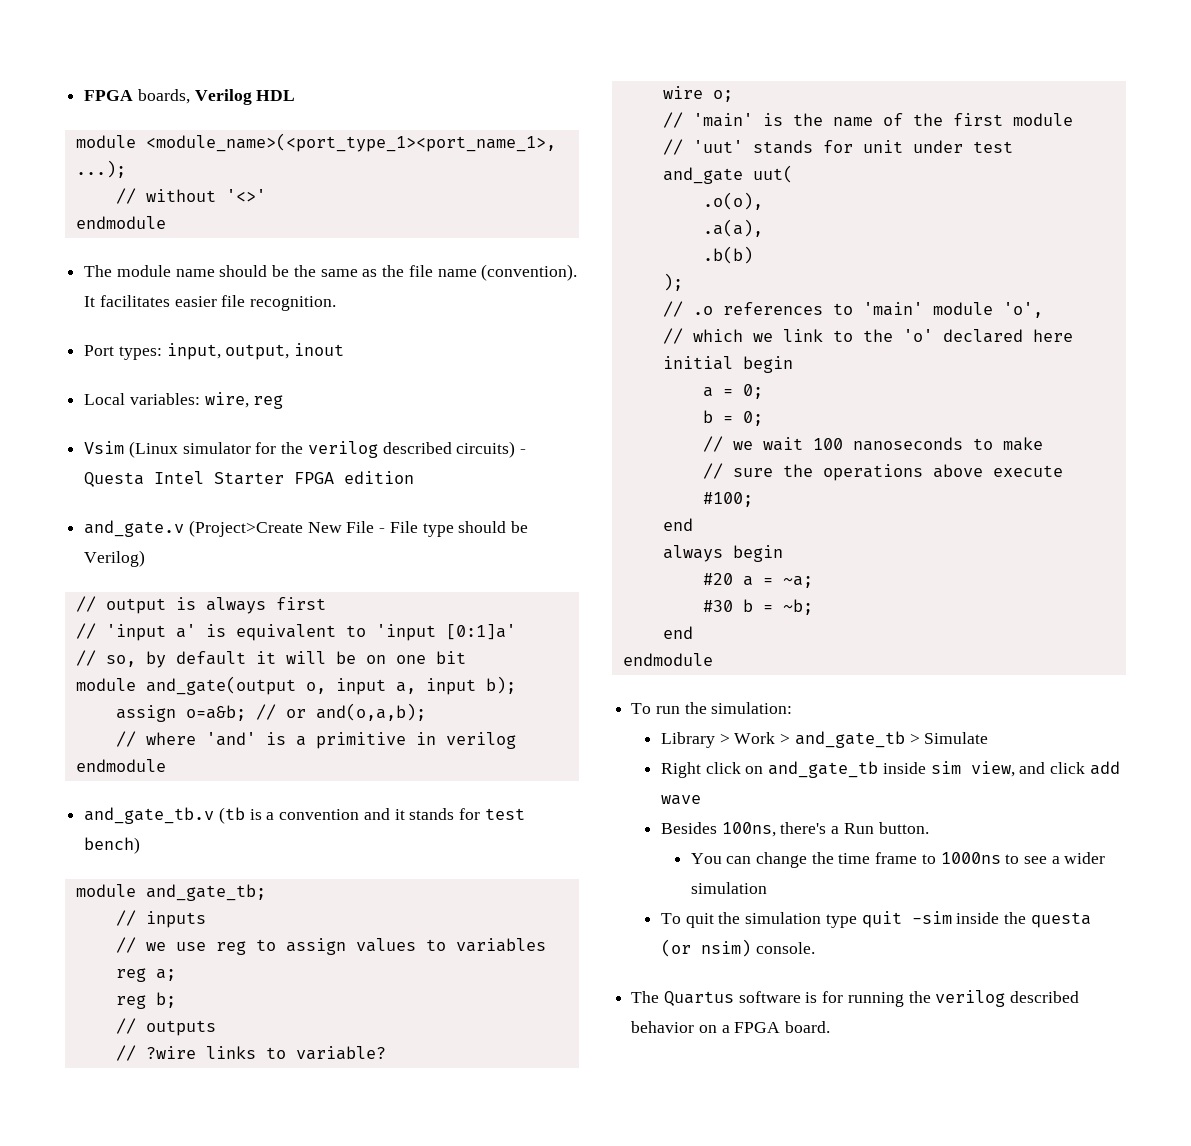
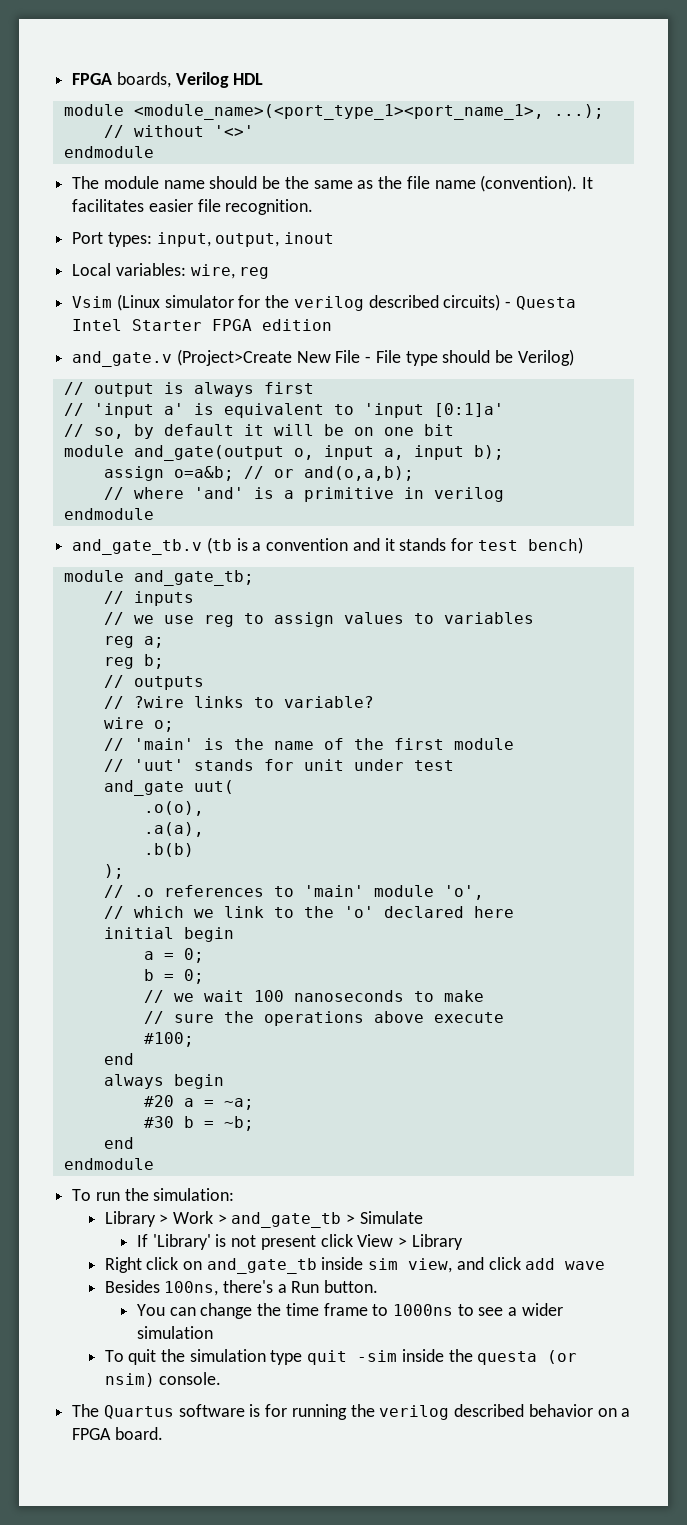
+ If 'Library' is not present click View > Library

